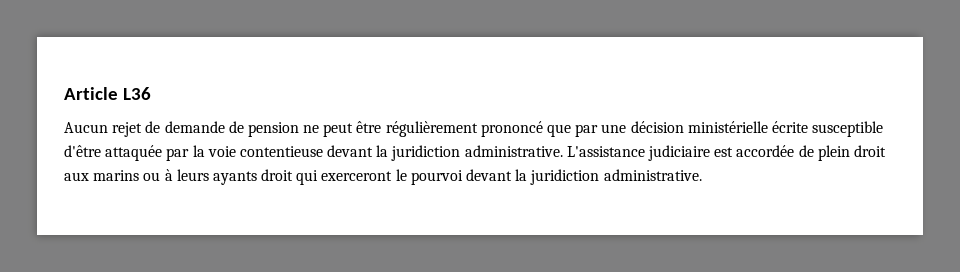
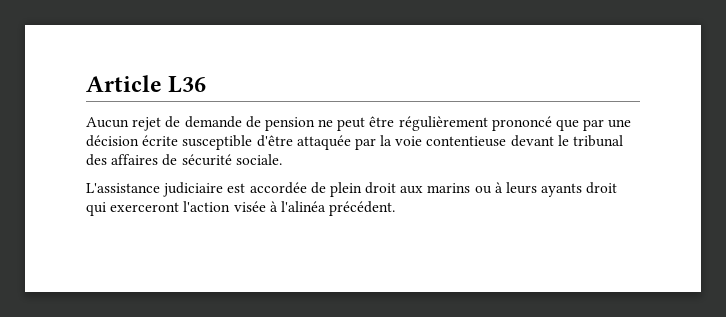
- Aucun rejet de demande de pension ne peut être régulièrement prononcé que par une décision ministérielle écrite susceptible d'être attaquée par la voie contentieuse devant la juridiction administrative. L'assistance judiciaire est accordée de plein droit aux marins ou à leurs ayants droit qui exerceront le pourvoi devant la juridiction administrative.
+ Aucun rejet de demande de pension ne peut être régulièrement prononcé que par une décision écrite susceptible d'être attaquée par la voie contentieuse devant le tribunal des affaires de sécurité sociale.
+ L'assistance judiciaire est accordée de plein droit aux marins ou à leurs ayants droit qui exerceront l'action visée à l'alinéa précédent.

